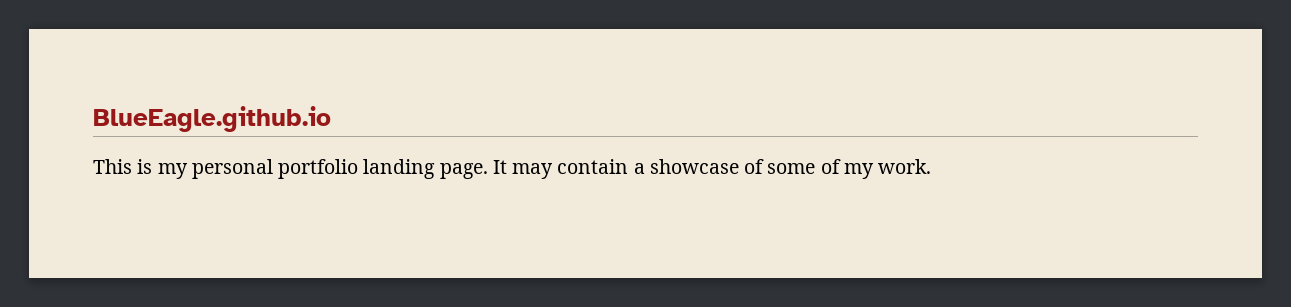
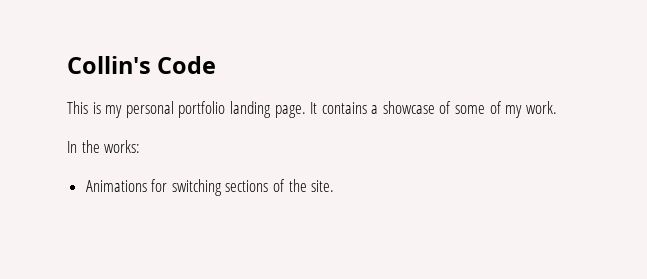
- BlueEagle.github.io
+ Collin's Code
- It may contain a showcase of some of my work.
+ It contains a showcase of some of my work.
+ In the works:
+ Animations for switching sections of the site.

